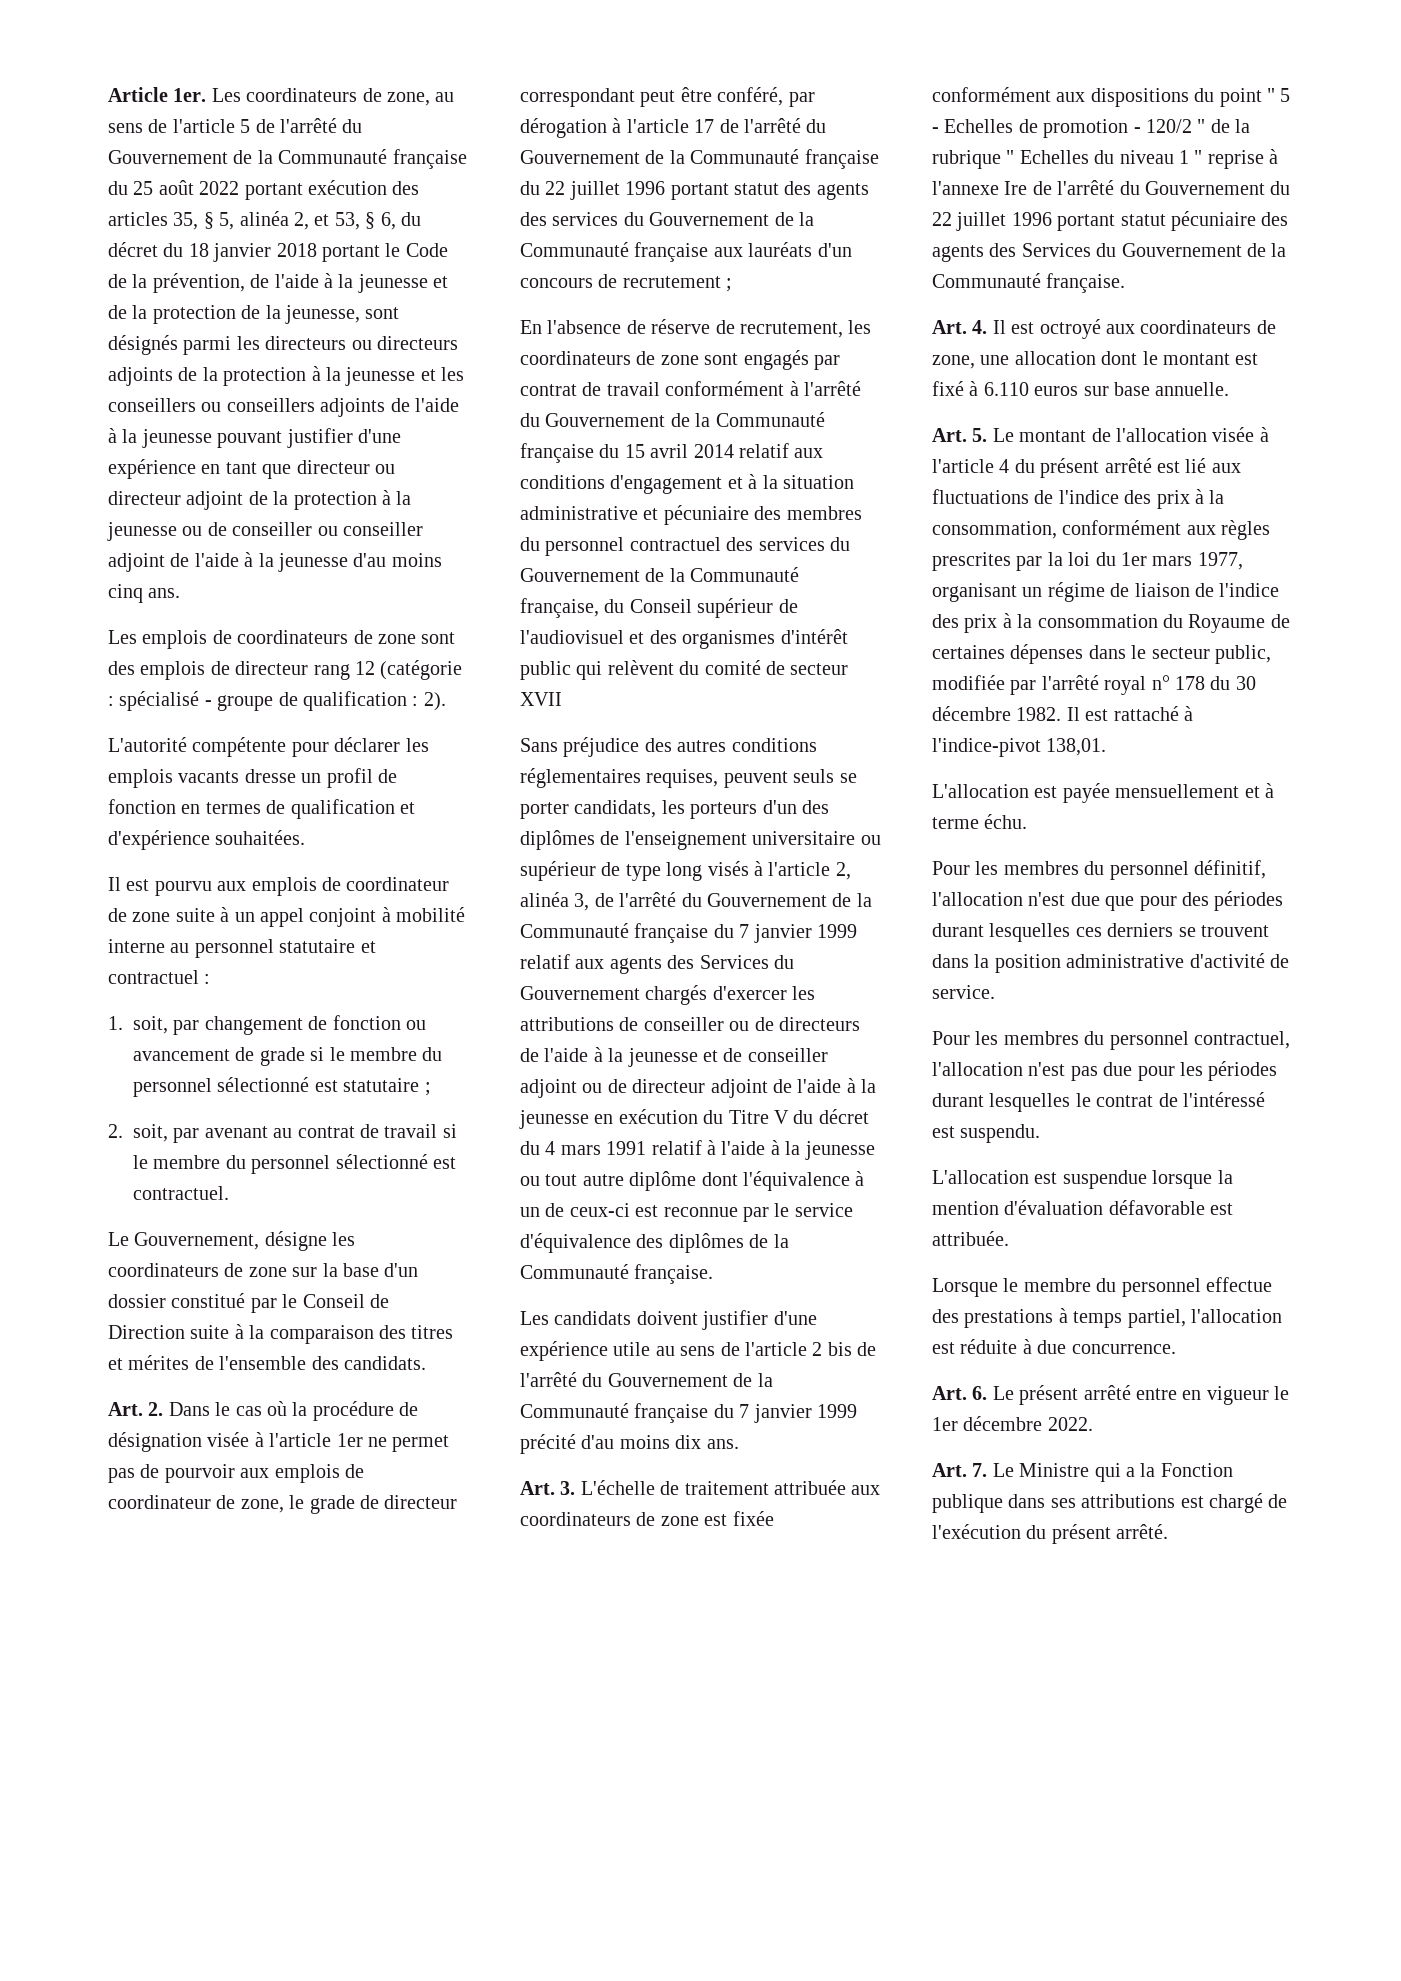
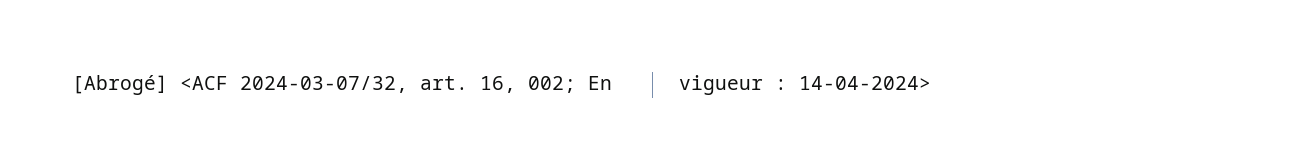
- Article 1er. Les coordinateurs de zone, au sens de l'article 5 de l'arrêté du Gouvernement de la Communauté française du 25 août 2022 portant exécution des articles 35, § 5, alinéa 2, et 53, § 6, du décret du 18 janvier 2018 portant le Code de la prévention, de l'aide à la jeunesse et de la protection de la jeunesse, sont désignés parmi les directeurs ou directeurs adjoints de la protection à la jeunesse et les conseillers ou conseillers adjoints de l'aide à la jeunesse pouvant justifier d'une expérience en tant que directeur ou directeur adjoint de la protection à la jeunesse ou de conseiller ou conseiller adjoint de l'aide à la jeunesse d'au moins cinq ans.
- Les emplois de coordinateurs de zone sont des emplois de directeur rang 12 (catégorie : spécialisé - groupe de qualification : 2).
- L'autorité compétente pour déclarer les emplois vacants dresse un profil de fonction en termes de qualification et d'expérience souhaitées.
- Il est pourvu aux emplois de coordinateur de zone suite à un appel conjoint à mobilité interne au personnel statutaire et contractuel :
- 1. soit, par changement de fonction ou avancement de grade si le membre du personnel sélectionné est statutaire ;
- 2. soit, par avenant au contrat de travail si le membre du personnel sélectionné est contractuel.
- Le Gouvernement, désigne les coordinateurs de zone sur la base d'un dossier constitué par le Conseil de Direction suite à la comparaison des titres et mérites de l'ensemble des candidats.
- Art. 2. Dans le cas où la procédure de désignation visée à l'article 1er ne permet pas de pourvoir aux emplois de coordinateur de zone, le grade de directeur correspondant peut être conféré, par dérogation à l'article 17 de l'arrêté du Gouvernement de la Communauté française du 22 juillet 1996 portant statut des agents des services du Gouvernement de la Communauté française aux lauréats d'un concours de recrutement ;
- En l'absence de réserve de recrutement, les coordinateurs de zone sont engagés par contrat de travail conformément à l'arrêté du Gouvernement de la Communauté française du 15 avril 2014 relatif aux conditions d'engagement et à la situation administrative et pécuniaire des membres du personnel contractuel des services du Gouvernement de la Communauté française, du Conseil supérieur de l'audiovisuel et des organismes d'intérêt public qui relèvent du comité de secteur XVII
- Sans préjudice des autres conditions réglementaires requises, peuvent seuls se porter candidats, les porteurs d'un des diplômes de l'enseignement universitaire ou supérieur de type long visés à l'article 2, alinéa 3, de l'arrêté du Gouvernement de la Communauté française du 7 janvier 1999 relatif aux agents des Services du Gouvernement chargés d'exercer les attributions de conseiller ou de directeurs de l'aide à la jeunesse et de conseiller adjoint ou de directeur adjoint de l'aide à la jeunesse en exécution du Titre V du décret du 4 mars 1991 relatif à l'aide à la jeunesse ou tout autre diplôme dont l'équivalence à un de ceux-ci est reconnue par le service d'équivalence des diplômes de la Communauté française.
- Les candidats doivent justifier d'une expérience utile au sens de l'article 2 bis de l'arrêté du Gouvernement de la Communauté française du 7 janvier 1999 précité d'au moins dix ans.
- Art. 3. L'échelle de traitement attribuée aux coordinateurs de zone est fixée conformément aux dispositions du point " 5 - Echelles de promotion - 120/2 " de la rubrique " Echelles du niveau 1 " reprise à l'annexe Ire de l'arrêté du Gouvernement du 22 juillet 1996 portant statut pécuniaire des agents des Services du Gouvernement de la Communauté française.
- Art. 4. Il est octroyé aux coordinateurs de zone, une allocation dont le montant est fixé à 6.110 euros sur base annuelle.
- Art. 5. Le montant de l'allocation visée à l'article 4 du présent arrêté est lié aux fluctuations de l'indice des prix à la consommation, conformément aux règles prescrites par la loi du 1er mars 1977, organisant un régime de liaison de l'indice des prix à la consommation du Royaume de certaines dépenses dans le secteur public, modifiée par l'arrêté royal n° 178 du 30 décembre 1982. Il est rattaché à l'indice-pivot 138,01.
- L'allocation est payée mensuellement et à terme échu.
- Pour les membres du personnel définitif, l'allocation n'est due que pour des périodes durant lesquelles ces derniers se trouvent dans la position administrative d'activité de service.
- Pour les membres du personnel contractuel, l'allocation n'est pas due pour les périodes durant lesquelles le contrat de l'intéressé est suspendu.
- L'allocation est suspendue lorsque la mention d'évaluation défavorable est attribuée.
- Lorsque le membre du personnel effectue des prestations à temps partiel, l'allocation est réduite à due concurrence.
- Art. 6. Le présent arrêté entre en vigueur le 1er décembre 2022.
- Art. 7. Le Ministre qui a la Fonction publique dans ses attributions est chargé de l'exécution du présent arrêté.
+ [Abrogé] <ACF 2024-03-07/32, art. 16, 002; En vigueur : 14-04-2024>

